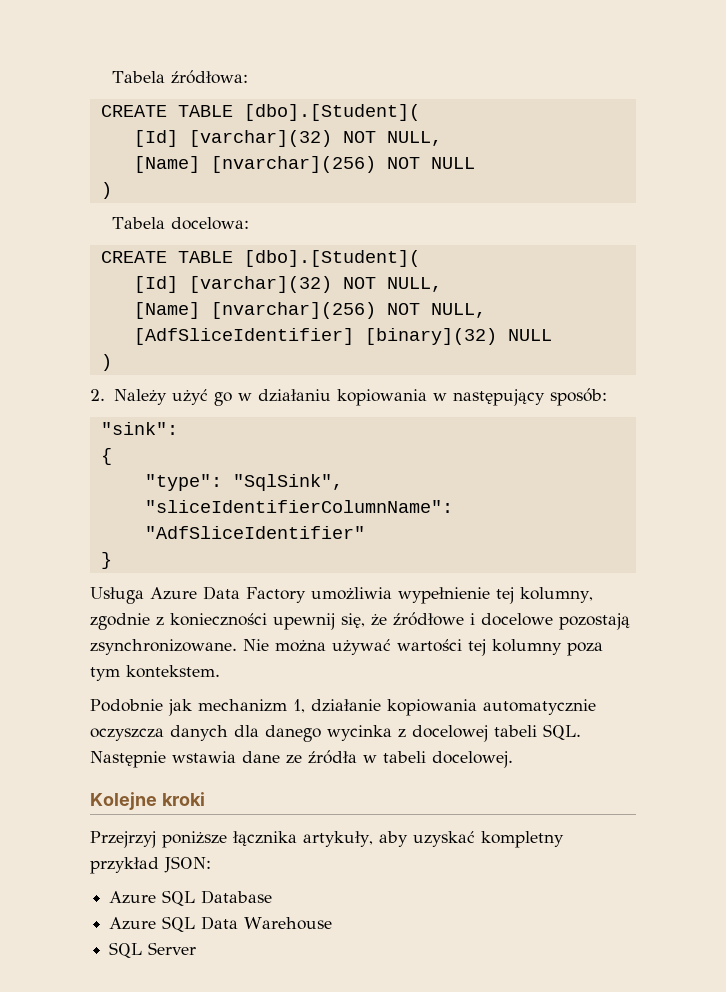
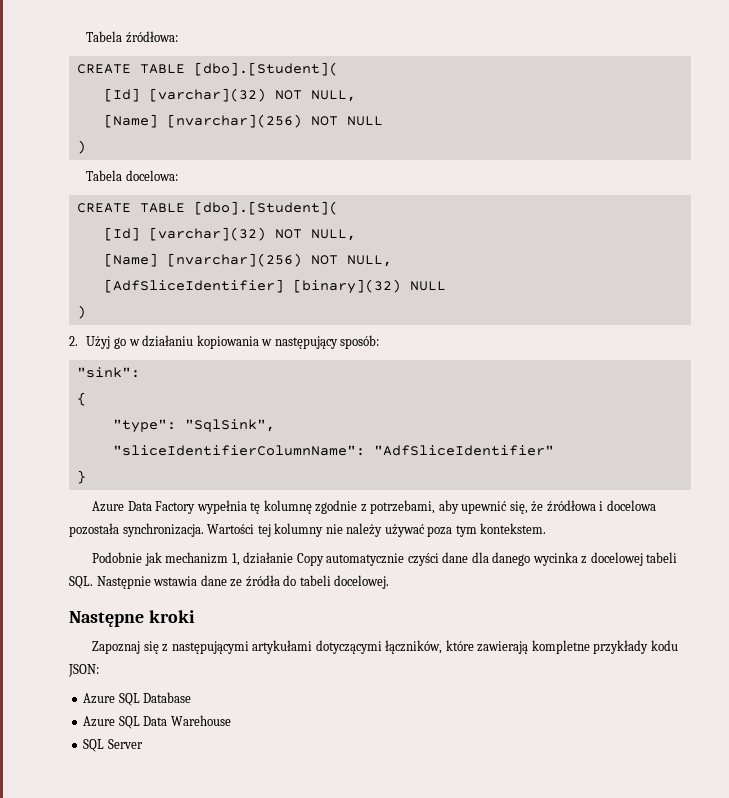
- 2. Należy użyć go w działaniu kopiowania w następujący sposób:
+ 2. Użyj go w działaniu kopiowania w następujący sposób:
- Usługa Azure Data Factory umożliwia wypełnienie tej kolumny, zgodnie z konieczności upewnij się, że źródłowe i docelowe pozostają zsynchronizowane. Nie można używać wartości tej kolumny poza tym kontekstem.
+ Azure Data Factory wypełnia tę kolumnę zgodnie z potrzebami, aby upewnić się, że źródłowa i docelowa pozostała synchronizacja. Wartości tej kolumny nie należy używać poza tym kontekstem.
- Podobnie jak mechanizm 1, działanie kopiowania automatycznie oczyszcza danych dla danego wycinka z docelowej tabeli SQL. Następnie wstawia dane ze źródła w tabeli docelowej.
+ Podobnie jak mechanizm 1, działanie Copy automatycznie czyści dane dla danego wycinka z docelowej tabeli SQL. Następnie wstawia dane ze źródła do tabeli docelowej.
- Kolejne kroki
+ Następne kroki
- Przejrzyj poniższe łącznika artykuły, aby uzyskać kompletny przykład JSON:
+ Zapoznaj się z następującymi artykułami dotyczącymi łączników, które zawierają kompletne przykłady kodu JSON:

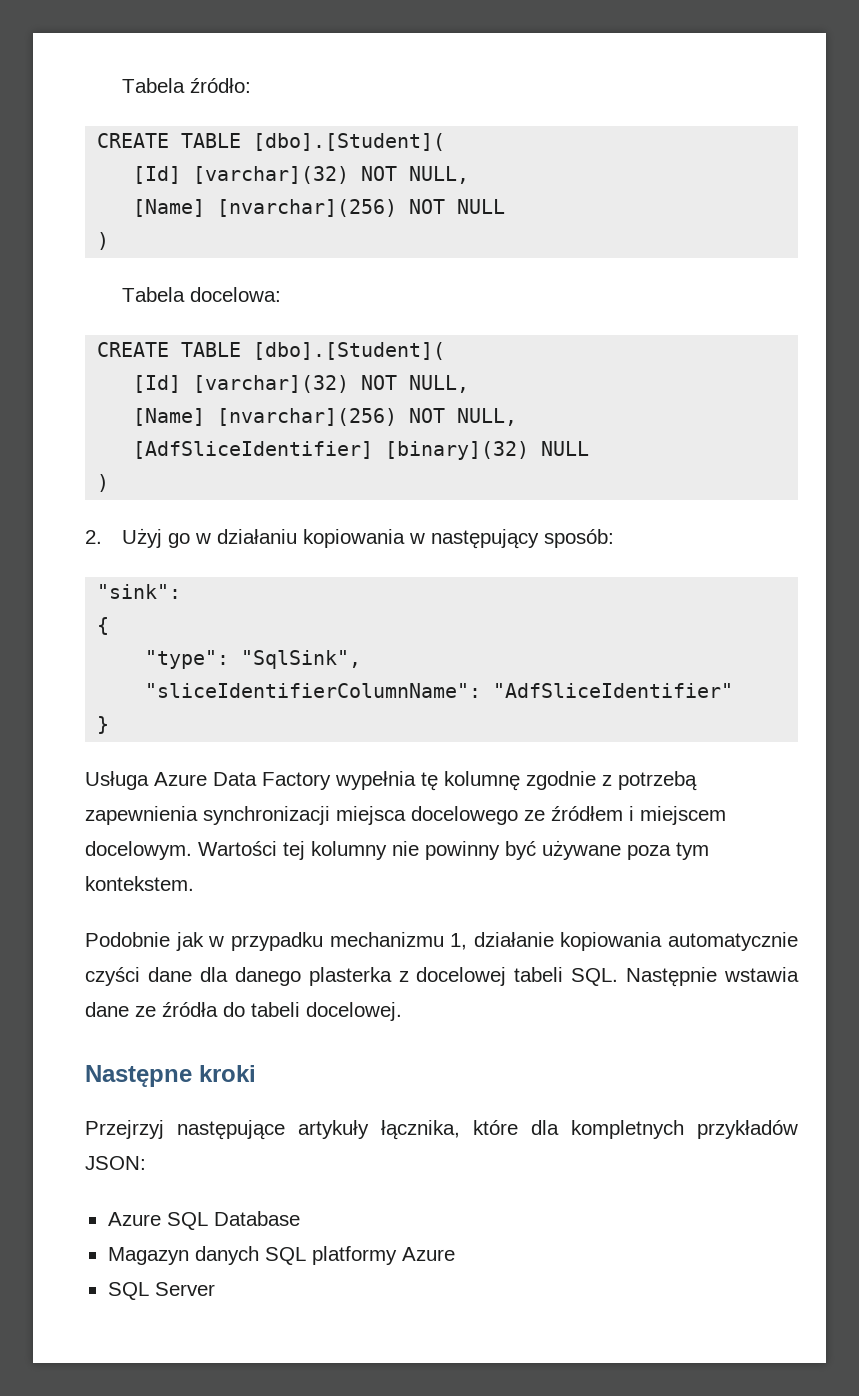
- Tabela źródłowa:
+ Tabela źródło:
- Azure Data Factory wypełnia tę kolumnę zgodnie z potrzebami, aby upewnić się, że źródłowa i docelowa pozostała synchronizacja.
+ Usługa Azure Data Factory wypełnia tę kolumnę zgodnie z potrzebą zapewnienia synchronizacji miejsca docelowego ze źródłem i miejscem docelowym.
- Wartości tej kolumny nie należy używać poza tym kontekstem.
+ Wartości tej kolumny nie powinny być używane poza tym kontekstem.
- Podobnie jak mechanizm 1, działanie Copy automatycznie czyści dane dla danego wycinka z docelowej tabeli SQL. Następnie wstawia dane ze źródła do tabeli docelowej.
+ Podobnie jak w przypadku mechanizmu 1, działanie kopiowania automatycznie czyści dane dla danego plasterka z docelowej tabeli SQL. Następnie wstawia dane ze źródła do tabeli docelowej.
- Zapoznaj się z następującymi artykułami dotyczącymi łączników, które zawierają kompletne przykłady kodu JSON:
+ Przejrzyj następujące artykuły łącznika, które dla kompletnych przykładów JSON:
- Azure SQL Data Warehouse
+ Magazyn danych SQL platformy Azure

